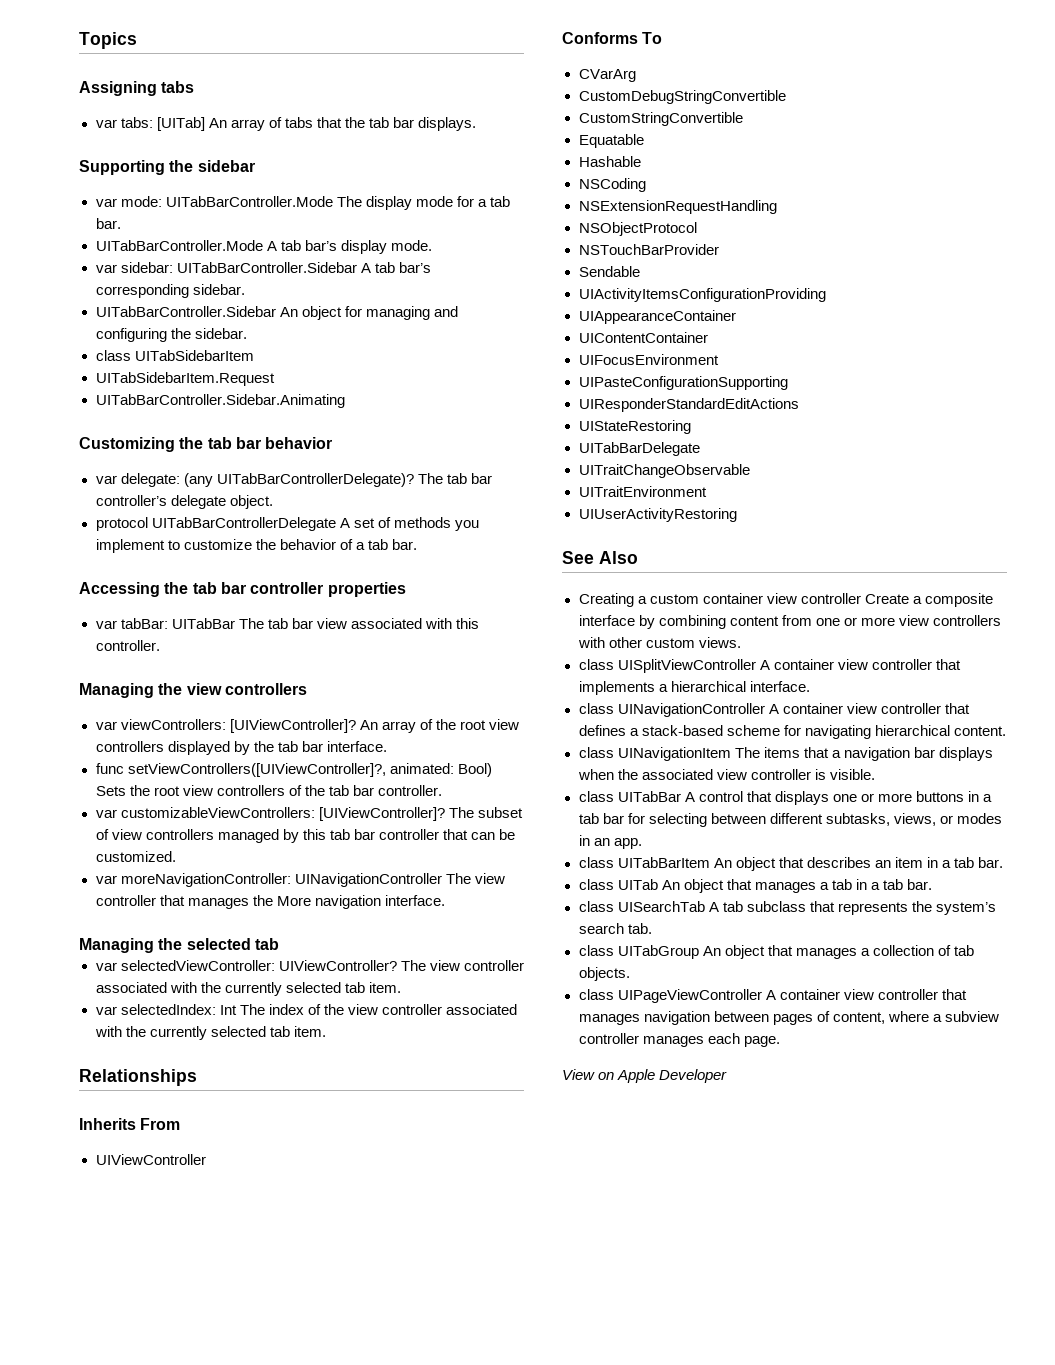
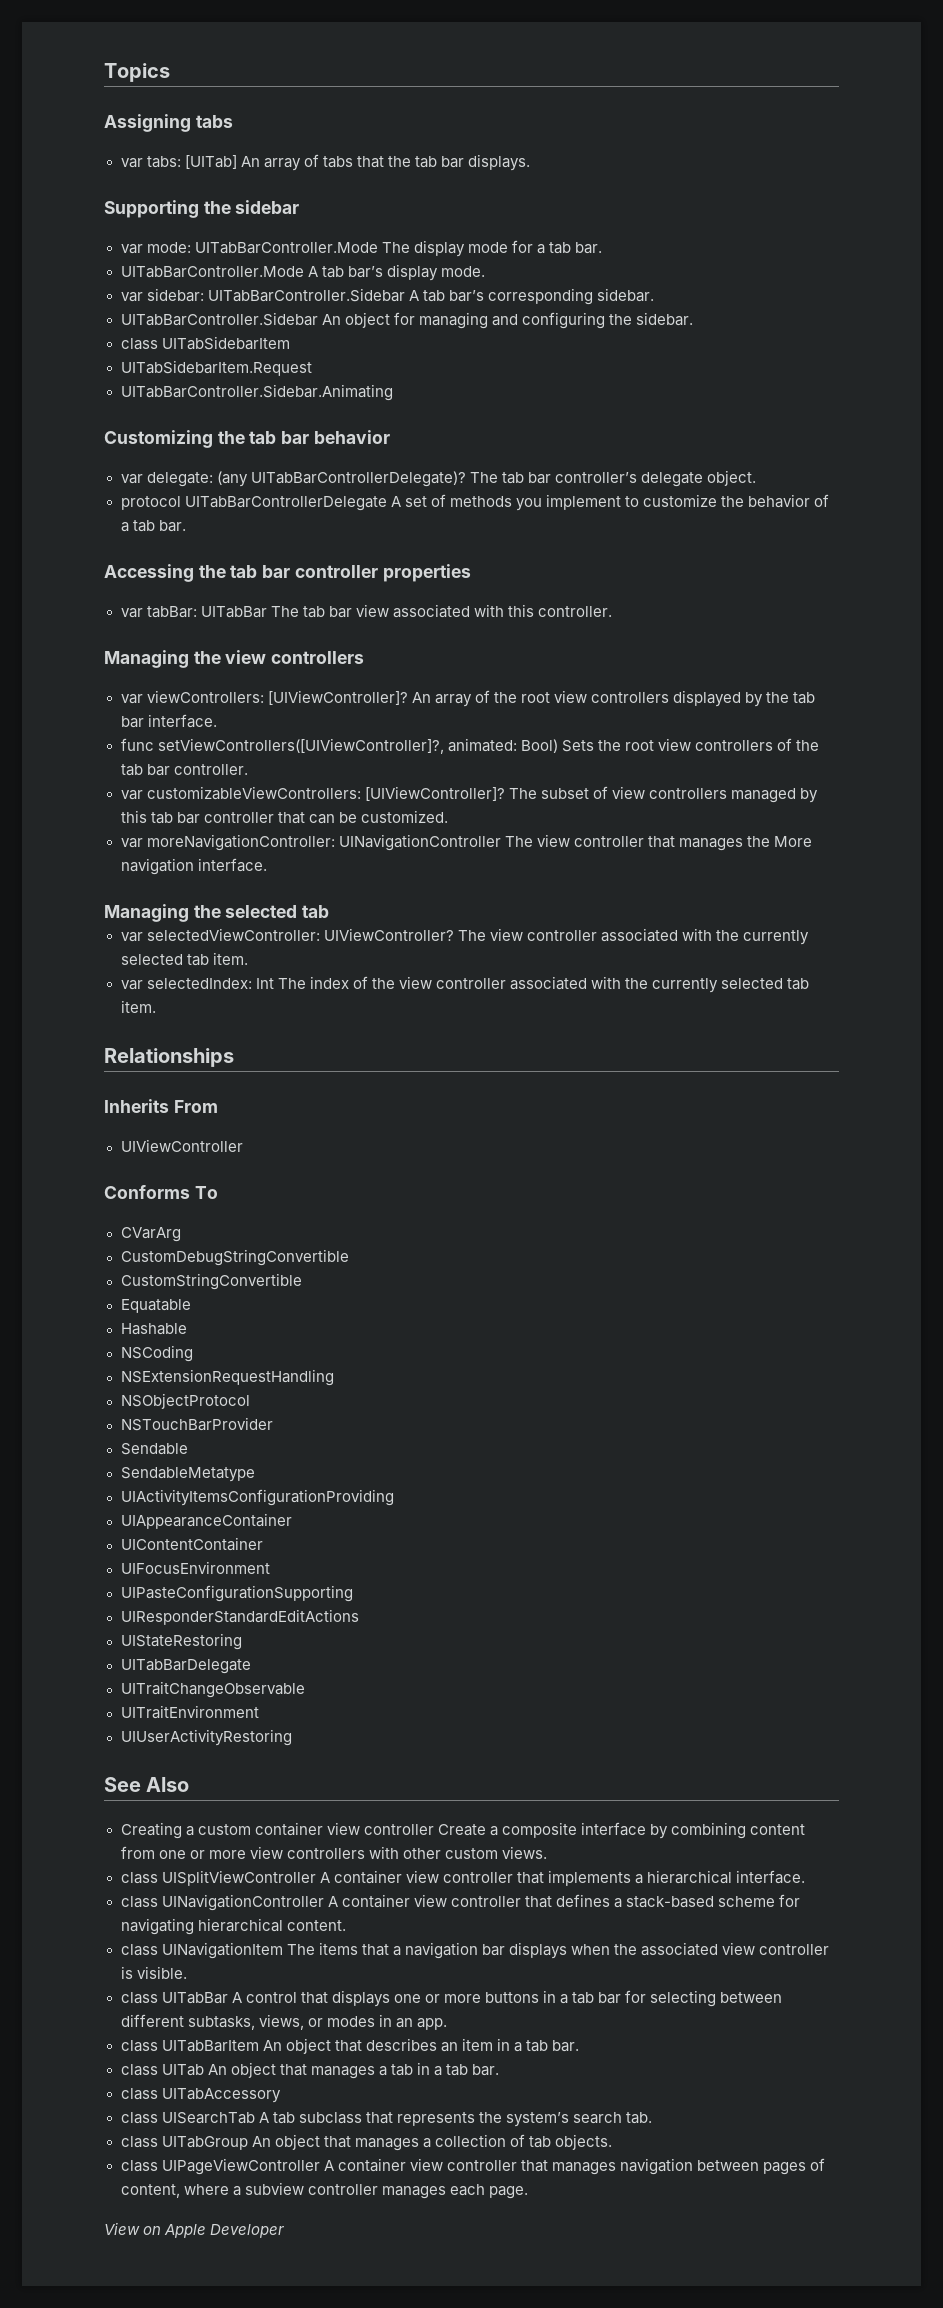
+ SendableMetatype
+ class UITabAccessory

